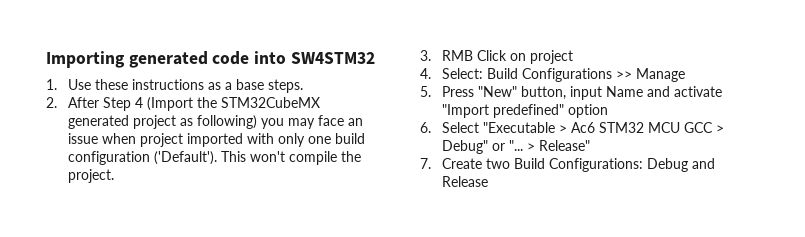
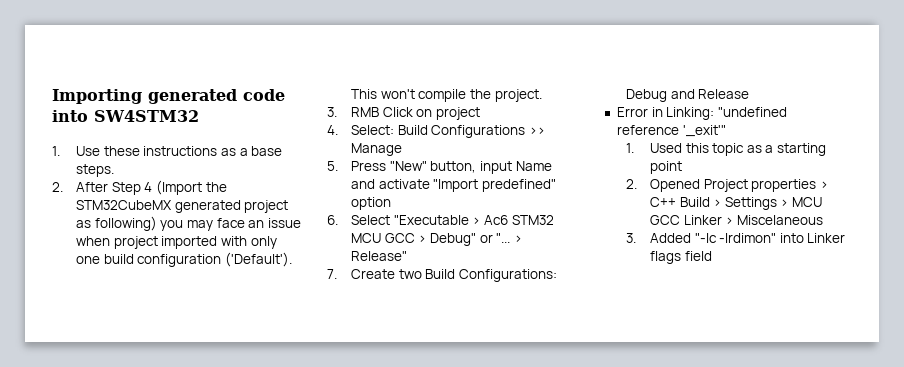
+ Error in Linking: "undefined reference '_exit'"
+ 1. Used this topic as a starting point
+ 2. Opened Project properties > C++ Build > Settings > MCU GCC Linker > Miscelaneous
+ 3. Added "-lc -lrdimon" into Linker flags field

